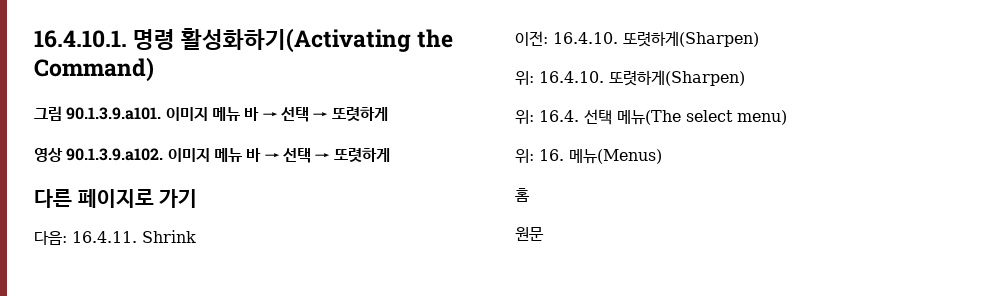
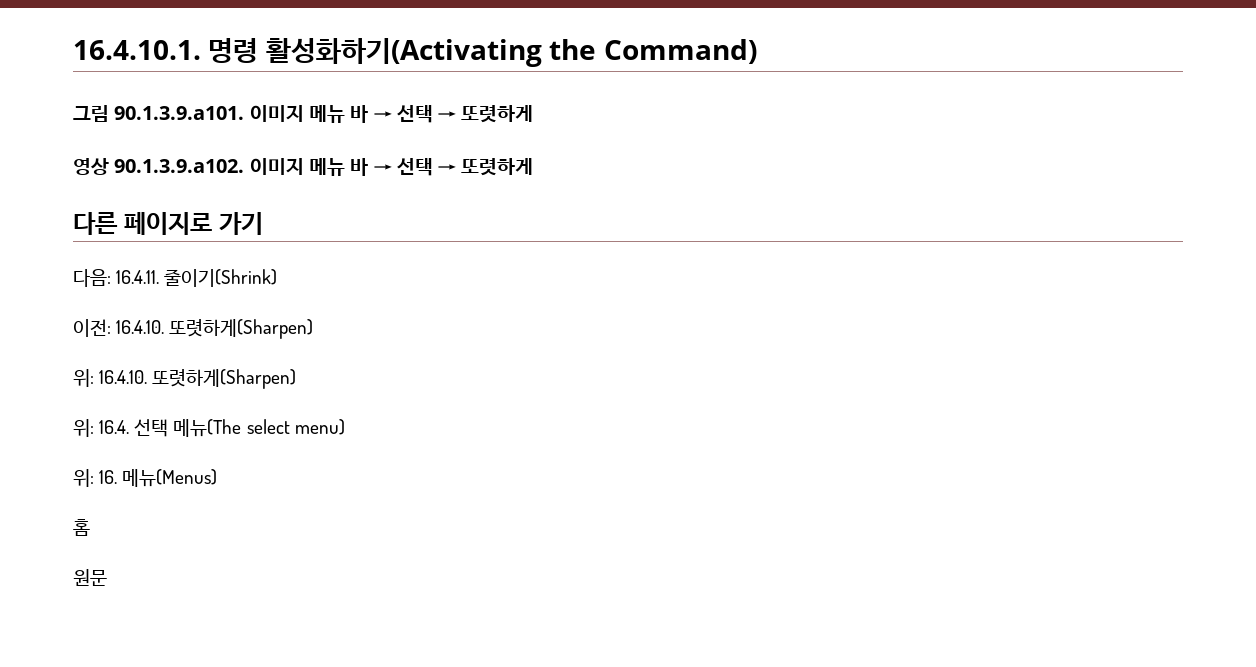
- 다음: 16.4.11. Shrink
+ 다음: 16.4.11. 줄이기(Shrink)

